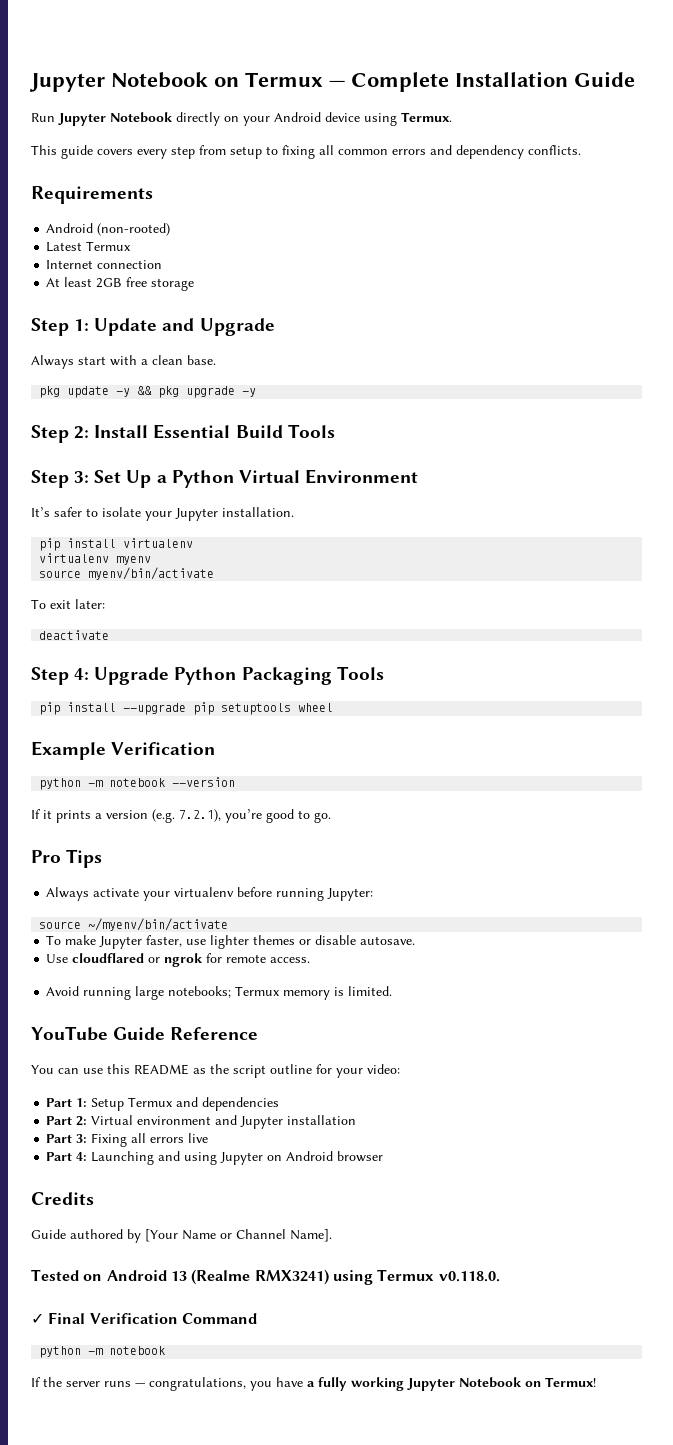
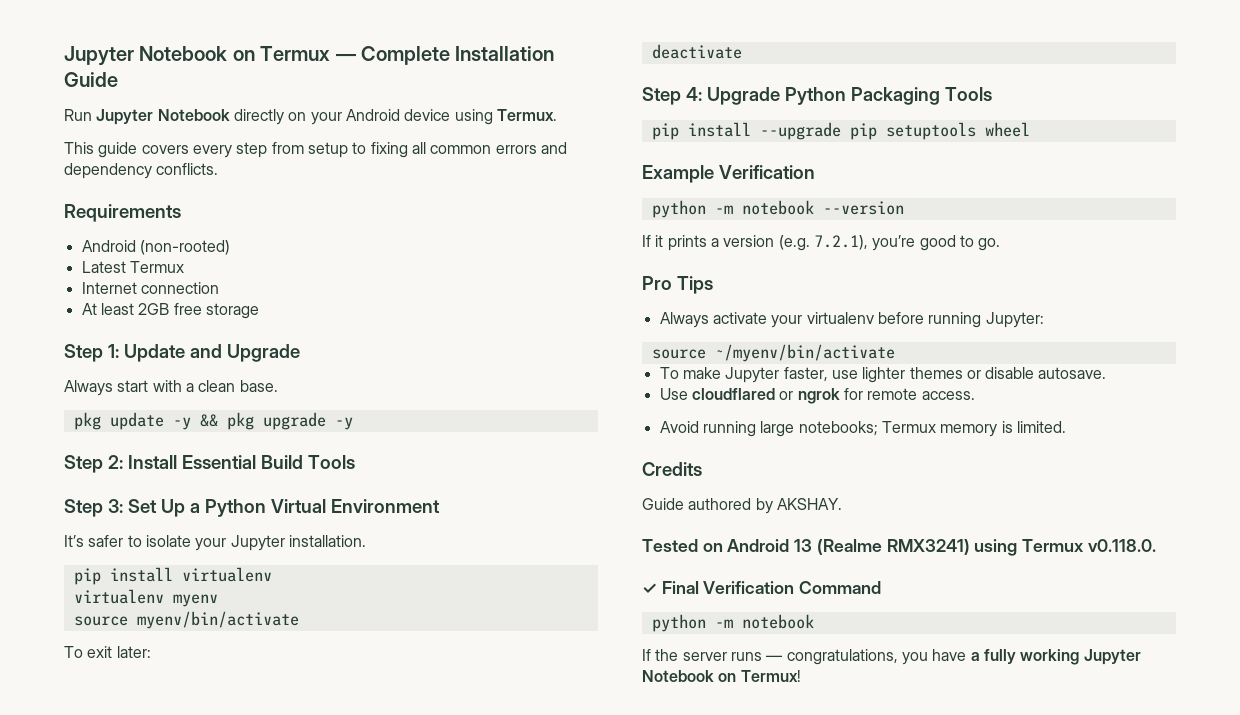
- YouTube Guide Reference
- You can use this README as the script outline for your video:
- Part 1: Setup Termux and dependencies
- Part 2: Virtual environment and Jupyter installation
- Part 3: Fixing all errors live
- Part 4: Launching and using Jupyter on Android browser
- Guide authored by [Your Name or Channel Name].
+ Guide authored by AKSHAY.

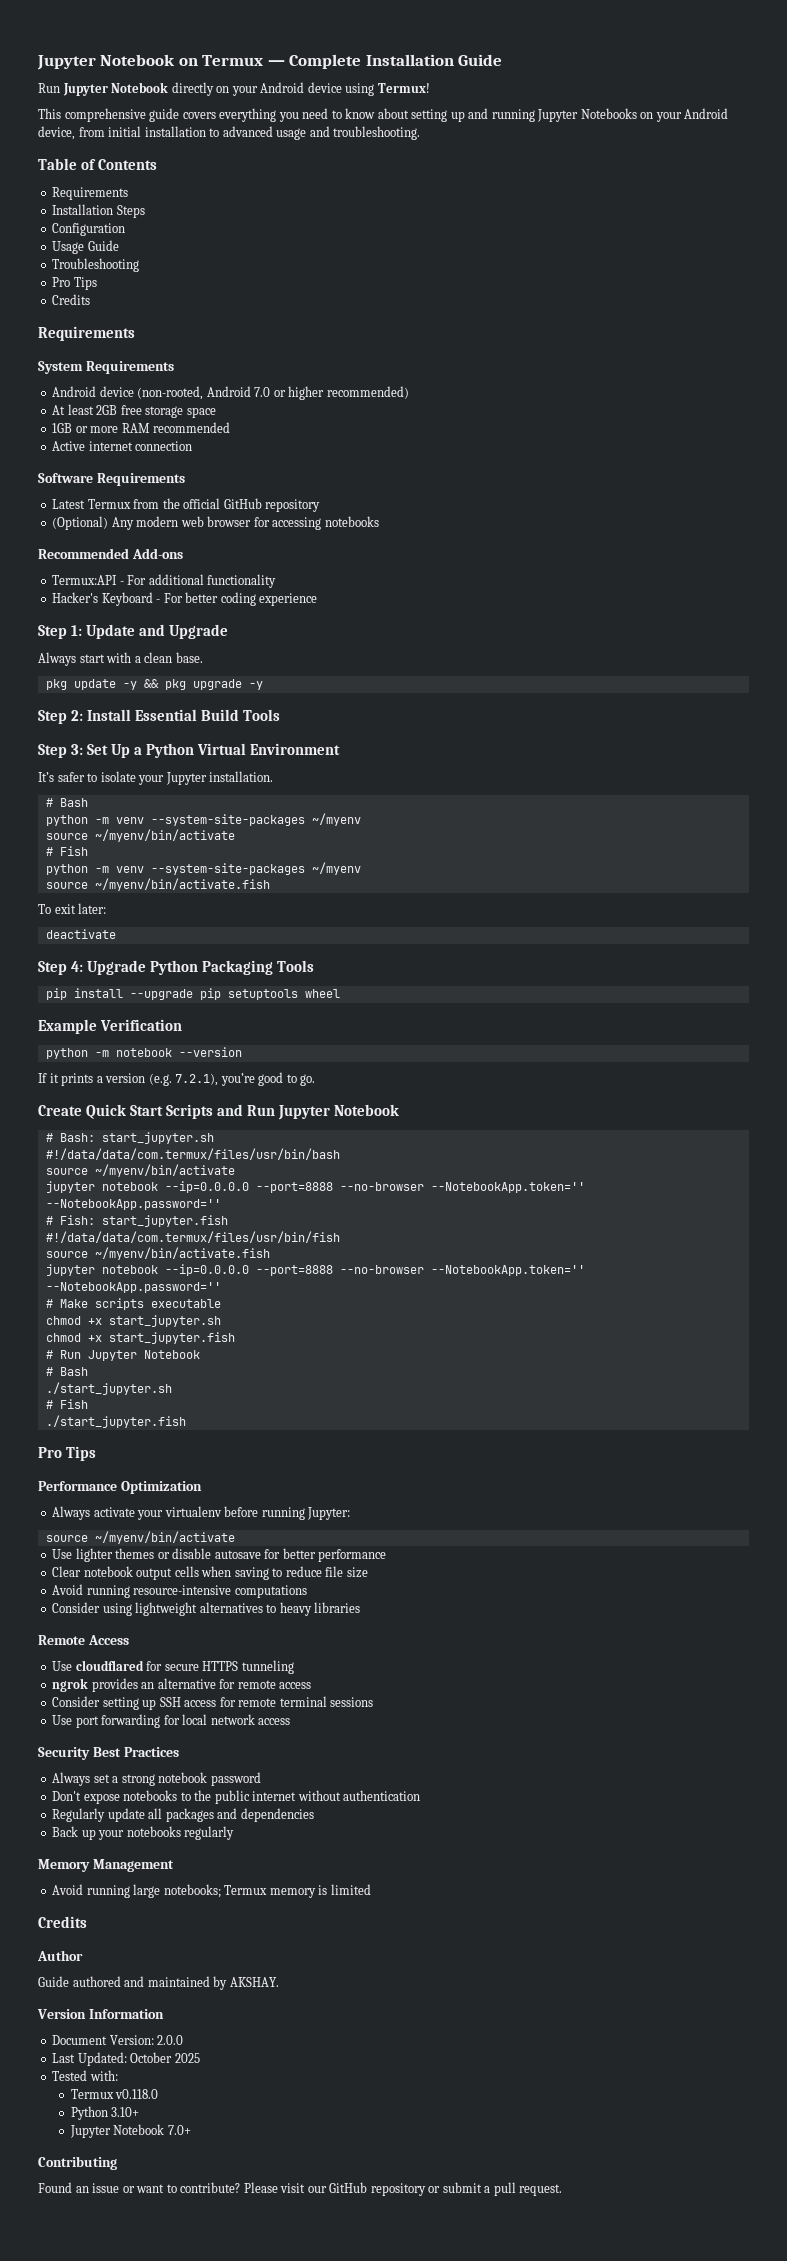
- Run Jupyter Notebook directly on your Android device using Termux.
+ Run Jupyter Notebook directly on your Android device using Termux!
- This guide covers every step from setup to fixing all common errors and dependency conflicts.
+ This comprehensive guide covers everything you need to know about setting up and running Jupyter Notebooks on your Android device, from initial installation to advanced usage and troubleshooting.
+ Table of Contents
  Requirements
- Android (non-rooted)
- Latest Termux
- Internet connection
+ Installation Steps
+ Configuration
+ Usage Guide
+ Troubleshooting
+ Pro Tips
+ Credits
+ Requirements
+ System Requirements
+ Android device (non-rooted, Android 7.0 or higher recommended)
- At least 2GB free storage
+ At least 2GB free storage space
+ 1GB or more RAM recommended
+ Active internet connection
+ Software Requirements
+ Latest Termux from the official GitHub repository
+ (Optional) Any modern web browser for accessing notebooks
+ Recommended Add-ons
+ Termux:API - For additional functionality
+ Hacker's Keyboard - For better coding experience
  It’s safer to isolate your Jupyter installation.
- pip install virtualenv
- virtualenv myenv
- source myenv/bin/activate
+ # Bash
+ python -m venv --system-site-packages ~/myenv
+ source ~/myenv/bin/activate
+ # Fish
+ python -m venv --system-site-packages ~/myenv
+ source ~/myenv/bin/activate.fish
+ Create Quick Start Scripts and Run Jupyter Notebook
+ # Bash: start_jupyter.sh
+ #!/data/data/com.termux/files/usr/bin/bash
+ source ~/myenv/bin/activate
+ jupyter notebook --ip=0.0.0.0 --port=8888 --no-browser --NotebookApp.token='' --NotebookApp.password=''
+ # Fish: start_jupyter.fish
+ #!/data/data/com.termux/files/usr/bin/fish
+ source ~/myenv/bin/activate.fish
+ jupyter notebook --ip=0.0.0.0 --port=8888 --no-browser --NotebookApp.token='' --NotebookApp.password=''
+ # Make scripts executable
+ chmod +x start_jupyter.sh
+ chmod +x start_jupyter.fish
+ # Run Jupyter Notebook
+ # Bash
+ ./start_jupyter.sh
+ # Fish
+ ./start_jupyter.fish
  Pro Tips
+ Performance Optimization
- To make Jupyter faster, use lighter themes or disable autosave.
- Use cloudflared or ngrok for remote access.
+ Use lighter themes or disable autosave for better performance
+ Clear notebook output cells when saving to reduce file size
+ Avoid running resource-intensive computations
+ Consider using lightweight alternatives to heavy libraries
+ Remote Access
+ Use cloudflared for secure HTTPS tunneling
+ ngrok provides an alternative for remote access
+ Consider setting up SSH access for remote terminal sessions
+ Use port forwarding for local network access
+ Security Best Practices
+ Always set a strong notebook password
+ Don't expose notebooks to the public internet without authentication
+ Regularly update all packages and dependencies
+ Back up your notebooks regularly
+ Memory Management
- Avoid running large notebooks; Termux memory is limited.
+ Avoid running large notebooks; Termux memory is limited
  Credits
+ Author
- Guide authored by AKSHAY.
+ Guide authored and maintained by AKSHAY.
- Tested on Android 13 (Realme RMX3241) using Termux v0.118.0.
- ✓ Final Verification Command
- python -m notebook
- If the server runs — congratulations, you have a fully working Jupyter Notebook on Termux!
+ Version Information
+ Document Version: 2.0.0
+ Last Updated: October 2025
+ Tested with:
+ Termux v0.118.0
+ Python 3.10+
+ Jupyter Notebook 7.0+
+ Contributing
+ Found an issue or want to contribute? Please visit our GitHub repository or submit a pull request.

